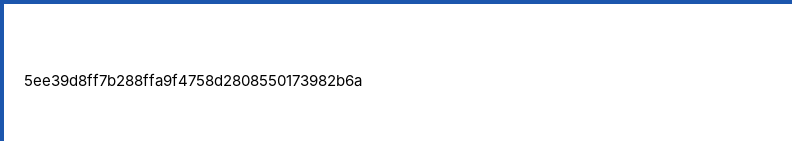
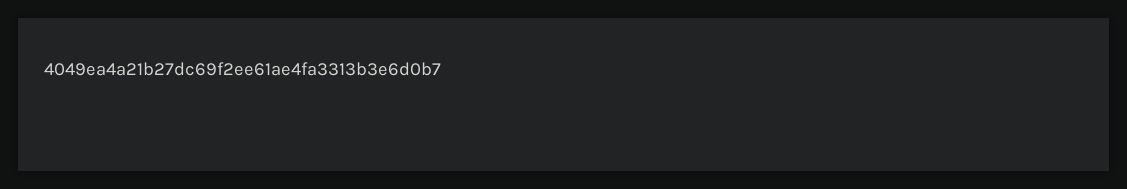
- 5ee39d8ff7b288ffa9f4758d2808550173982b6a
+ 4049ea4a21b27dc69f2ee61ae4fa3313b3e6d0b7

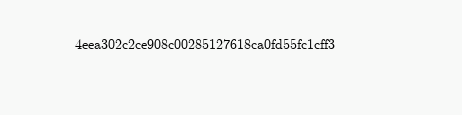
- 4049ea4a21b27dc69f2ee61ae4fa3313b3e6d0b7
+ 4eea302c2ce908c00285127618ca0fd55fc1cff3

